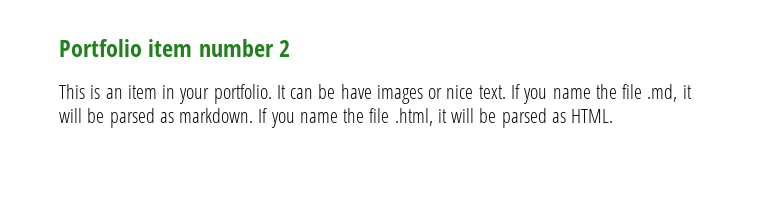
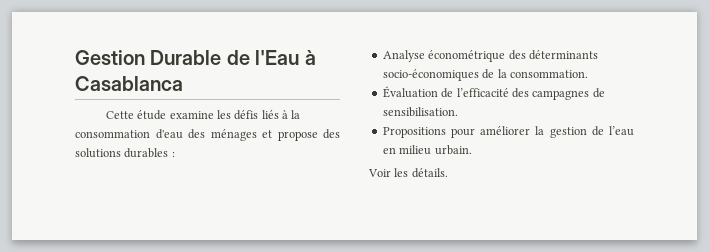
- Portfolio item number 2
- This is an item in your portfolio. It can be have images or nice text. If you name the file .md, it will be parsed as markdown. If you name the file .html, it will be parsed as HTML.
+ Gestion Durable de l'Eau à Casablanca
+ Cette étude examine les défis liés à la consommation d'eau des ménages et propose des solutions durables :
+ Analyse économétrique des déterminants socio-économiques de la consommation.
+ Évaluation de l’efficacité des campagnes de sensibilisation.
+ Propositions pour améliorer la gestion de l’eau en milieu urbain.
+ Voir les détails.

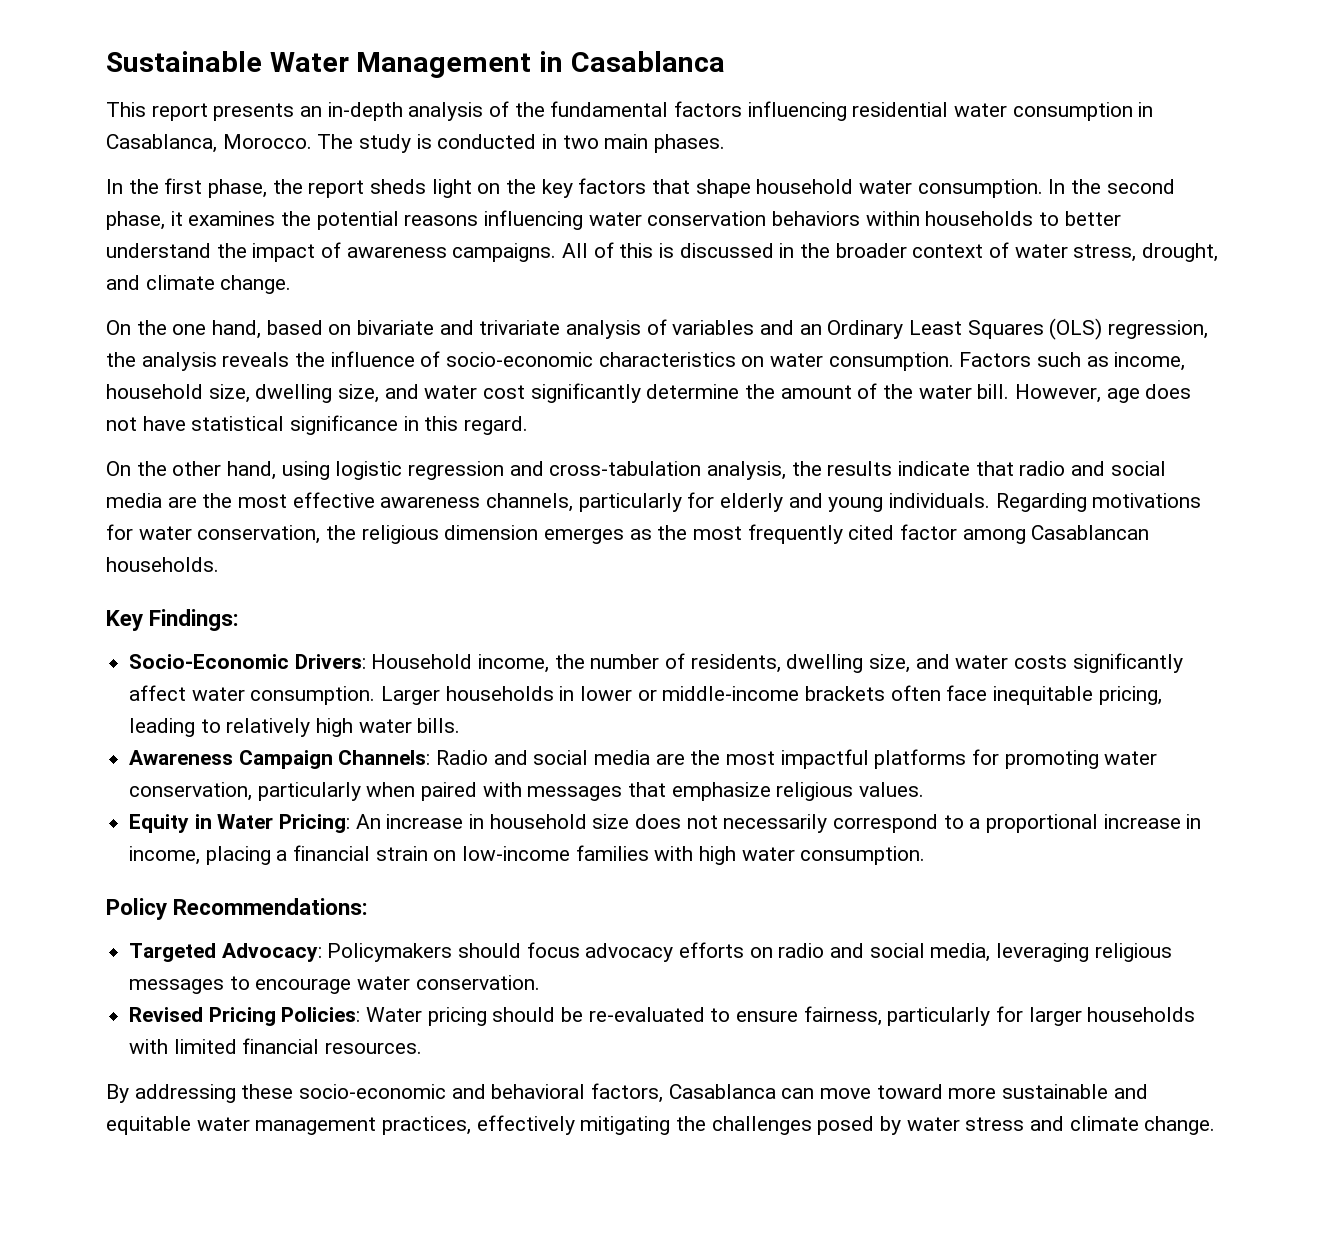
- Gestion Durable de l'Eau à Casablanca
- Cette étude examine les défis liés à la consommation d'eau des ménages et propose des solutions durables :
- Analyse économétrique des déterminants socio-économiques de la consommation.
- Évaluation de l’efficacité des campagnes de sensibilisation.
- Propositions pour améliorer la gestion de l’eau en milieu urbain.
- Voir les détails.
+ Sustainable Water Management in Casablanca
+ This report presents an in-depth analysis of the fundamental factors influencing residential water consumption in Casablanca, Morocco. The study is conducted in two main phases.
+ In the first phase, the report sheds light on the key factors that shape household water consumption. In the second phase, it examines the potential reasons influencing water conservation behaviors within households to better understand the impact of awareness campaigns. All of this is discussed in the broader context of water stress, drought, and climate change.
+ On the one hand, based on bivariate and trivariate analysis of variables and an Ordinary Least Squares (OLS) regression, the analysis reveals the influence of socio-economic characteristics on water consumption. Factors such as income, household size, dwelling size, and water cost significantly determine the amount of the water bill. However, age does not have statistical significance in this regard.
+ On the other hand, using logistic regression and cross-tabulation analysis, the results indicate that radio and social media are the most effective awareness channels, particularly for elderly and young individuals. Regarding motivations for water conservation, the religious dimension emerges as the most frequently cited factor among Casablancan households.
+ Key Findings:
+ Socio-Economic Drivers: Household income, the number of residents, dwelling size, and water costs significantly affect water consumption. Larger households in lower or middle-income brackets often face inequitable pricing, leading to relatively high water bills.
+ Awareness Campaign Channels: Radio and social media are the most impactful platforms for promoting water conservation, particularly when paired with messages that emphasize religious values.
+ Equity in Water Pricing: An increase in household size does not necessarily correspond to a proportional increase in income, placing a financial strain on low-income families with high water consumption.
+ Policy Recommendations:
+ Targeted Advocacy: Policymakers should focus advocacy efforts on radio and social media, leveraging religious messages to encourage water conservation.
+ Revised Pricing Policies: Water pricing should be re-evaluated to ensure fairness, particularly for larger households with limited financial resources.
+ By addressing these socio-economic and behavioral factors, Casablanca can move toward more sustainable and equitable water management practices, effectively mitigating the challenges posed by water stress and climate change.

